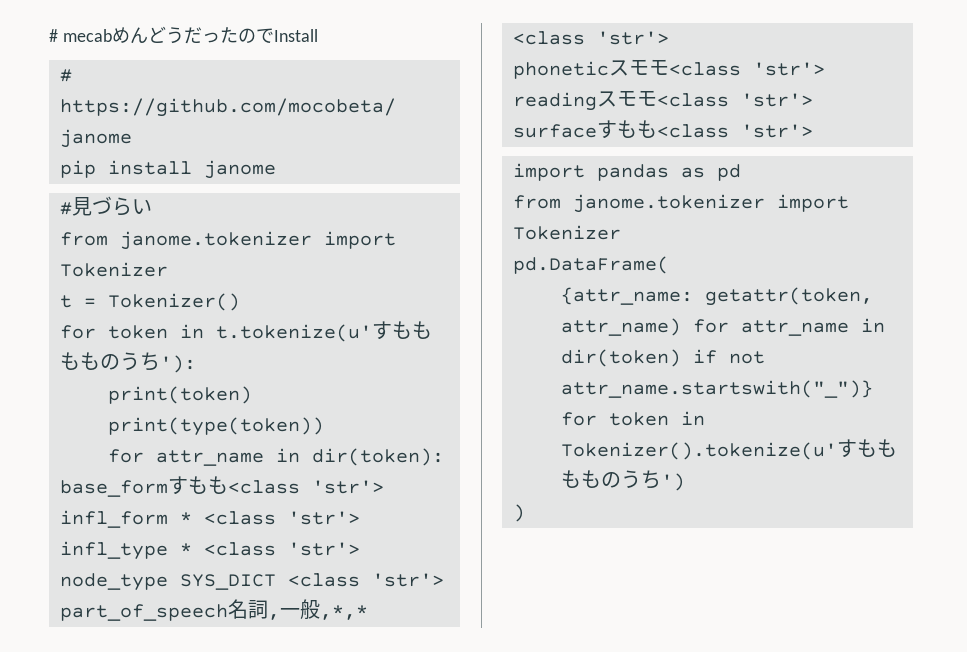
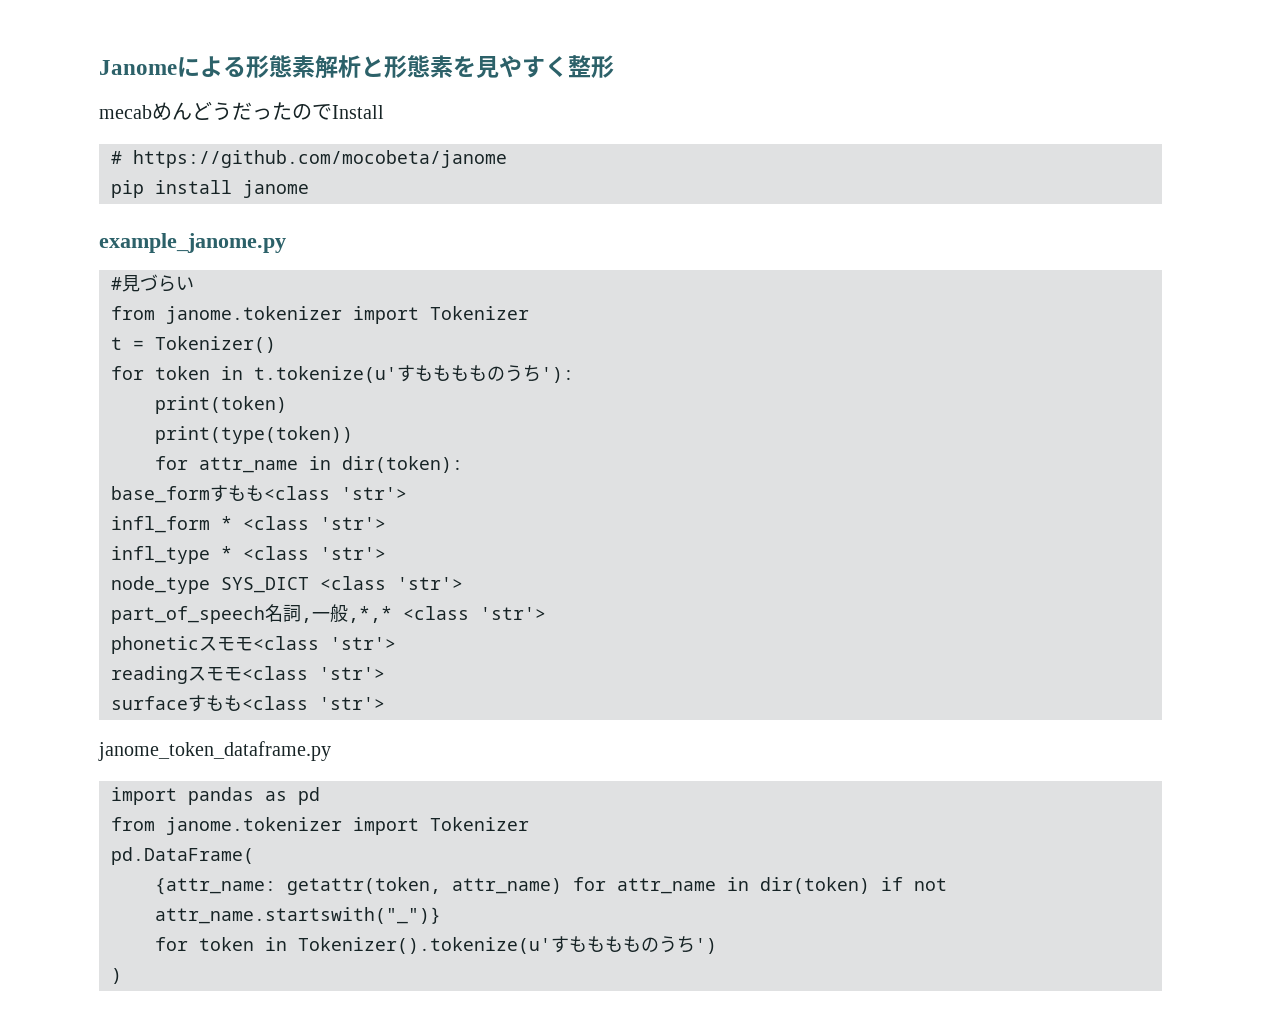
- # mecabめんどうだったのでInstall
+ Janomeによる形態素解析と形態素を見やすく整形
+ mecabめんどうだったのでInstall
+ example_janome.py
+ janome_token_dataframe.py

